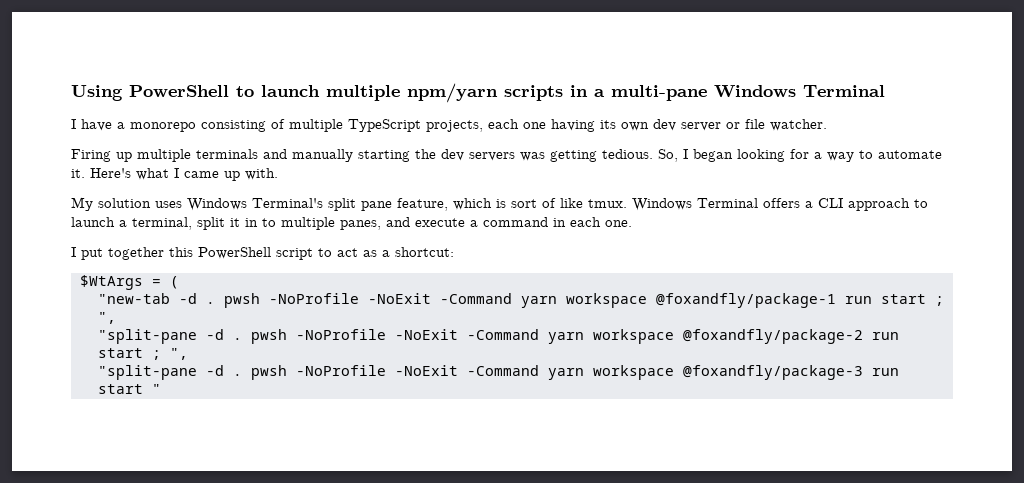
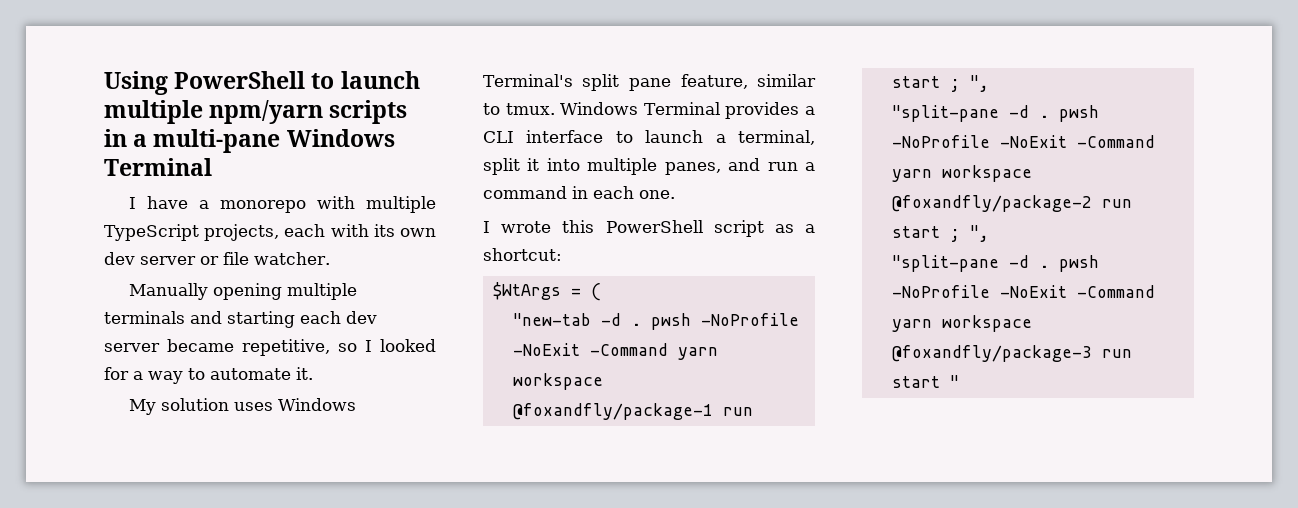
- I have a monorepo consisting of multiple TypeScript projects, each one having its own dev server or file watcher.
+ I have a monorepo with multiple TypeScript projects, each with its own dev server or file watcher.
- Firing up multiple terminals and manually starting the dev servers was getting tedious. So, I began looking for a way to automate it. Here's what I came up with.
+ Manually opening multiple terminals and starting each dev server became repetitive, so I looked for a way to automate it.
- My solution uses Windows Terminal's split pane feature, which is sort of like tmux.
+ My solution uses Windows Terminal's split pane feature, similar to tmux.
- Windows Terminal offers a CLI approach to launch a terminal, split it in to multiple panes, and execute a command in each one.
+ Windows Terminal provides a CLI interface to launch a terminal, split it into multiple panes, and run a command in each one.
- I put together this PowerShell script to act as a shortcut:
+ I wrote this PowerShell script as a shortcut:

